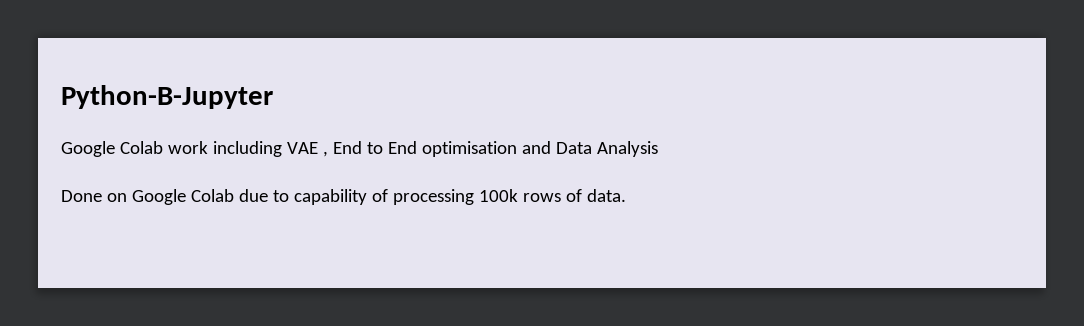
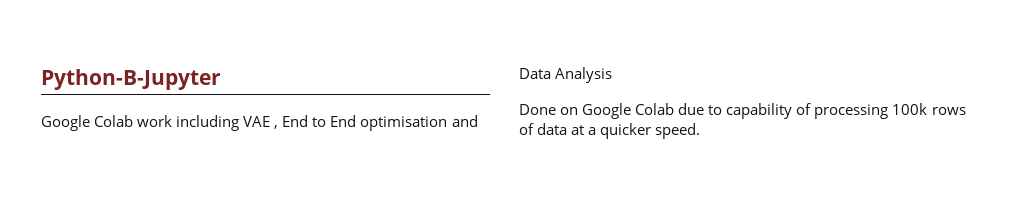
- Done on Google Colab due to capability of processing 100k rows of data.
+ Done on Google Colab due to capability of processing 100k rows of data at a quicker speed.

